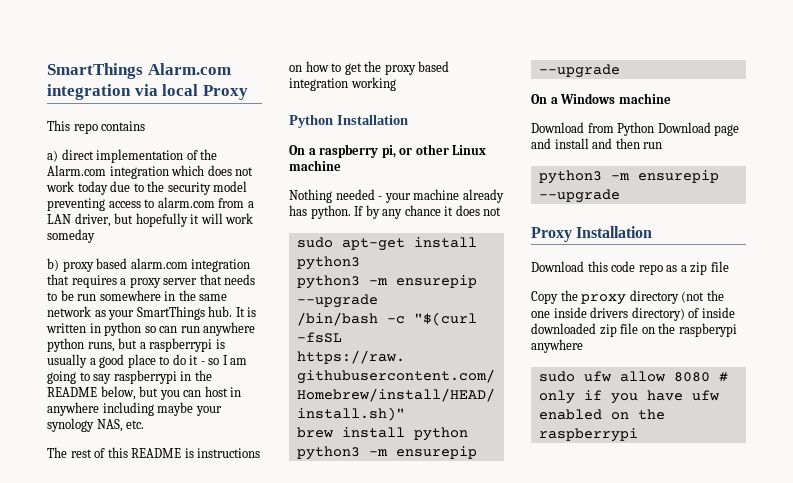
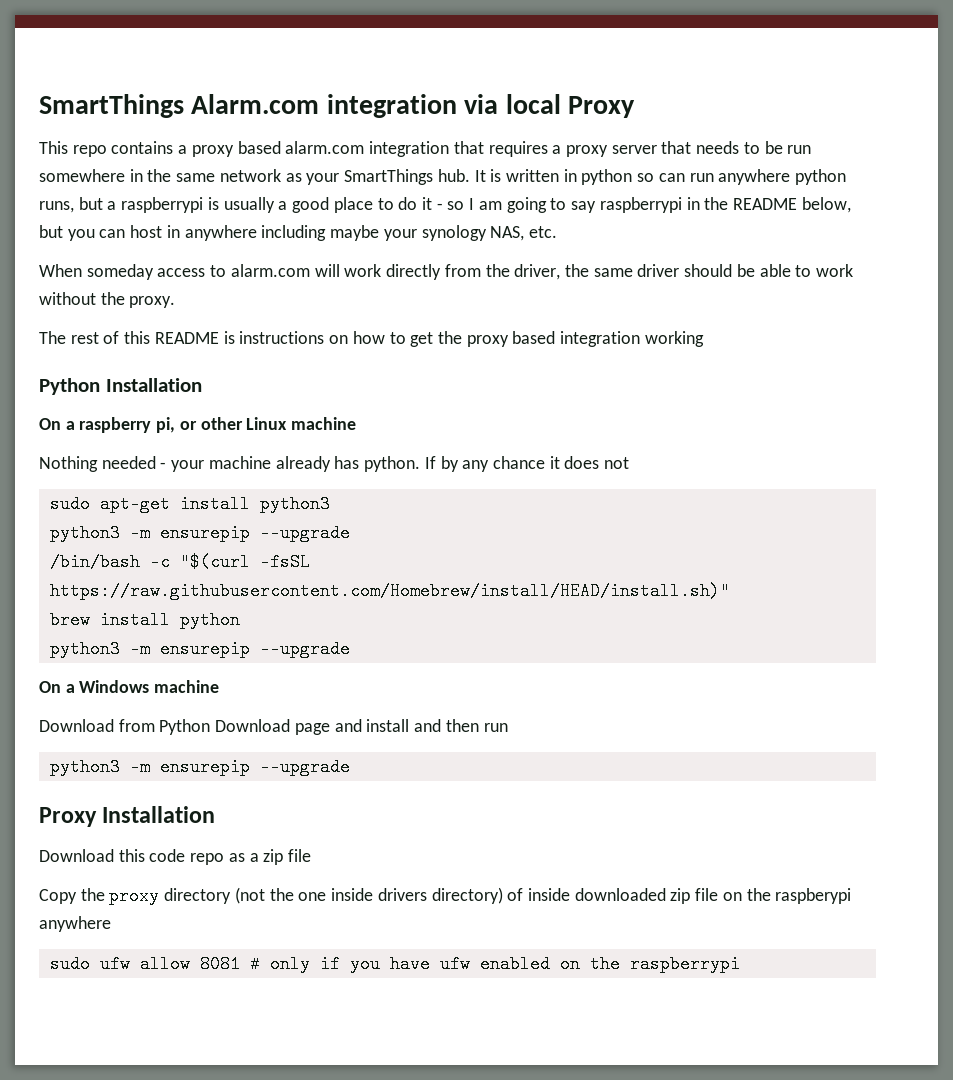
- This repo contains
- a) direct implementation of the Alarm.com integration which does not work today due to the security model preventing access to alarm.com from a LAN driver, but hopefully it will work someday
- b) proxy based alarm.com integration that requires a proxy server that needs to be run somewhere in the same network as your SmartThings hub.
+ This repo contains a proxy based alarm.com integration that requires a proxy server that needs to be run somewhere in the same network as your SmartThings hub.
+ When someday access to alarm.com will work directly from the driver, the same driver should be able to work without the proxy.
- sudo ufw allow 8080 # only if you have ufw enabled on the raspberrypi
+ sudo ufw allow 8081 # only if you have ufw enabled on the raspberrypi

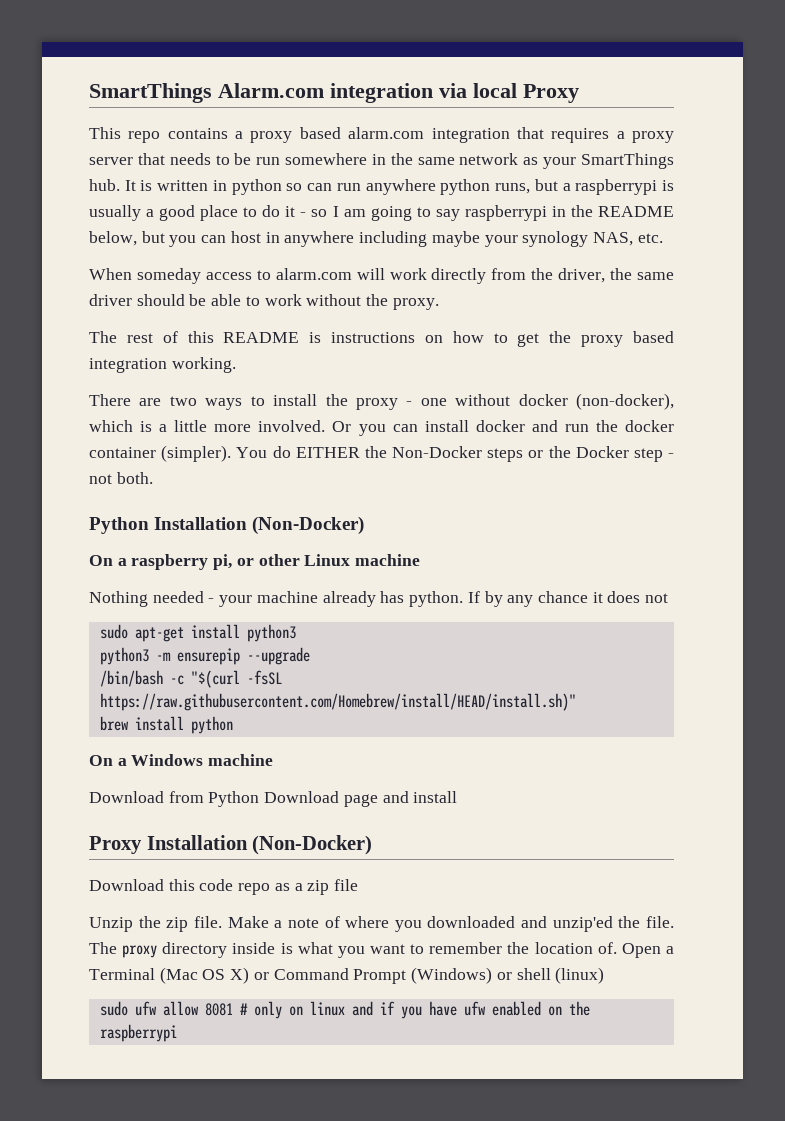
- The rest of this README is instructions on how to get the proxy based integration working
+ The rest of this README is instructions on how to get the proxy based integration working.
+ There are two ways to install the proxy - one without docker (non-docker), which is a little more involved. Or you can install docker and run the docker container (simpler). You do EITHER the Non-Docker steps or the Docker step - not both.
- Python Installation
+ Python Installation (Non-Docker)
  brew install python
- python3 -m ensurepip --upgrade
- Download from Python Download page and install and then run
- python3 -m ensurepip --upgrade
+ Download from Python Download page and install
- Proxy Installation
+ Proxy Installation (Non-Docker)
- Copy the proxy directory (not the one inside drivers directory) of inside downloaded zip file on the raspberypi anywhere
+ Unzip the zip file. Make a note of where you downloaded and unzip'ed the file. The proxy directory inside is what you want to remember the location of. Open a Terminal (Mac OS X) or Command Prompt (Windows) or shell (linux)
- sudo ufw allow 8081 # only if you have ufw enabled on the raspberrypi
+ sudo ufw allow 8081 # only on linux and if you have ufw enabled on the raspberrypi

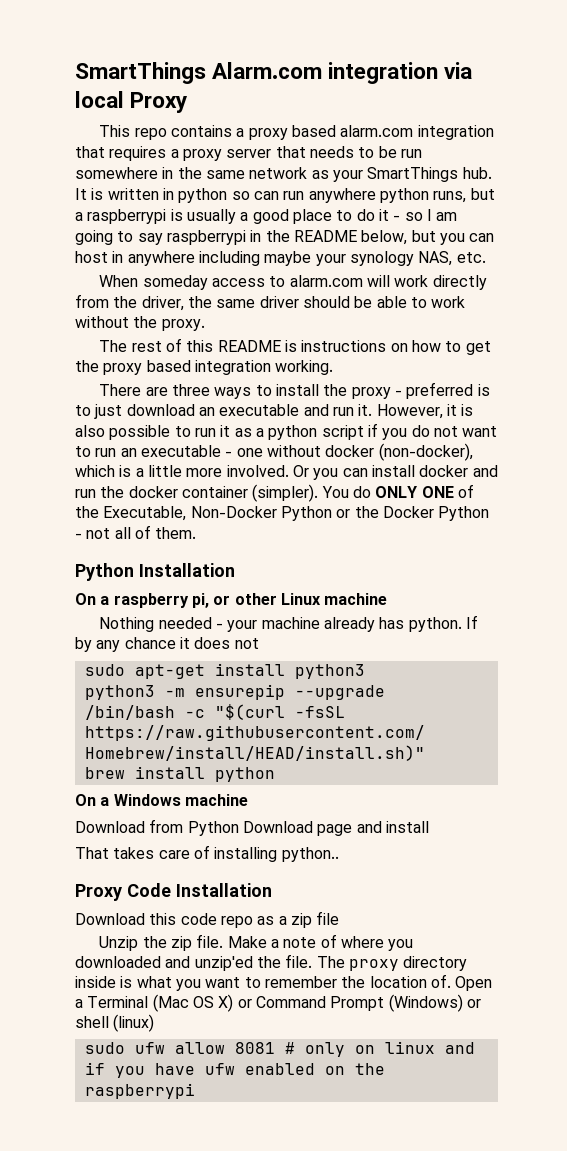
- There are two ways to install the proxy - one without docker (non-docker), which is a little more involved.
+ There are three ways to install the proxy - preferred is to just download an executable and run it. However, it is also possible to run it as a python script if you do not want to run an executable - one without docker (non-docker), which is a little more involved.
- You do EITHER the Non-Docker steps or the Docker step - not both.
+ You do ONLY ONE of the Executable, Non-Docker Python or the Docker Python - not all of them.
- Python Installation (Non-Docker)
+ Python Installation
- Proxy Installation (Non-Docker)
+ That takes care of installing python..
+ Proxy Code Installation

